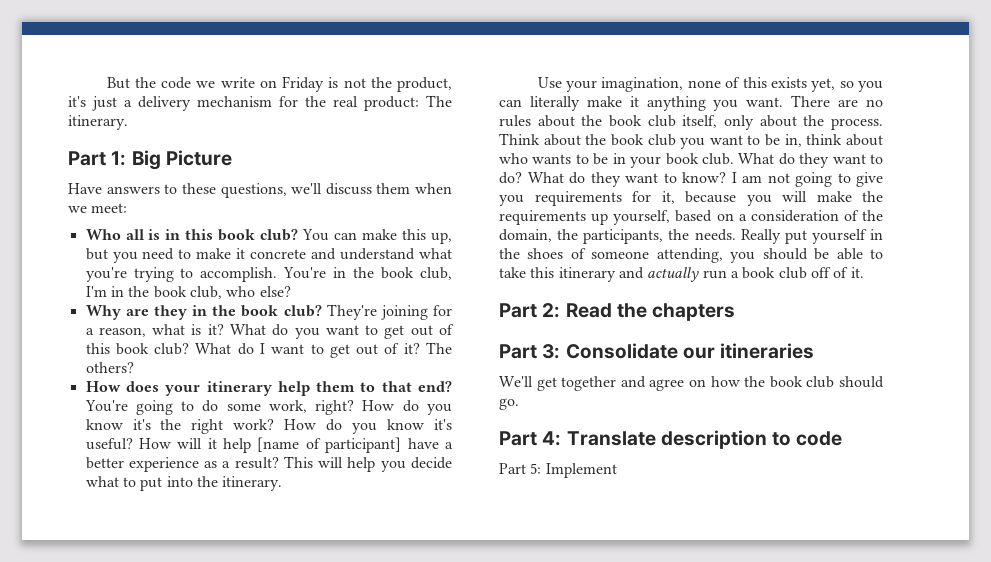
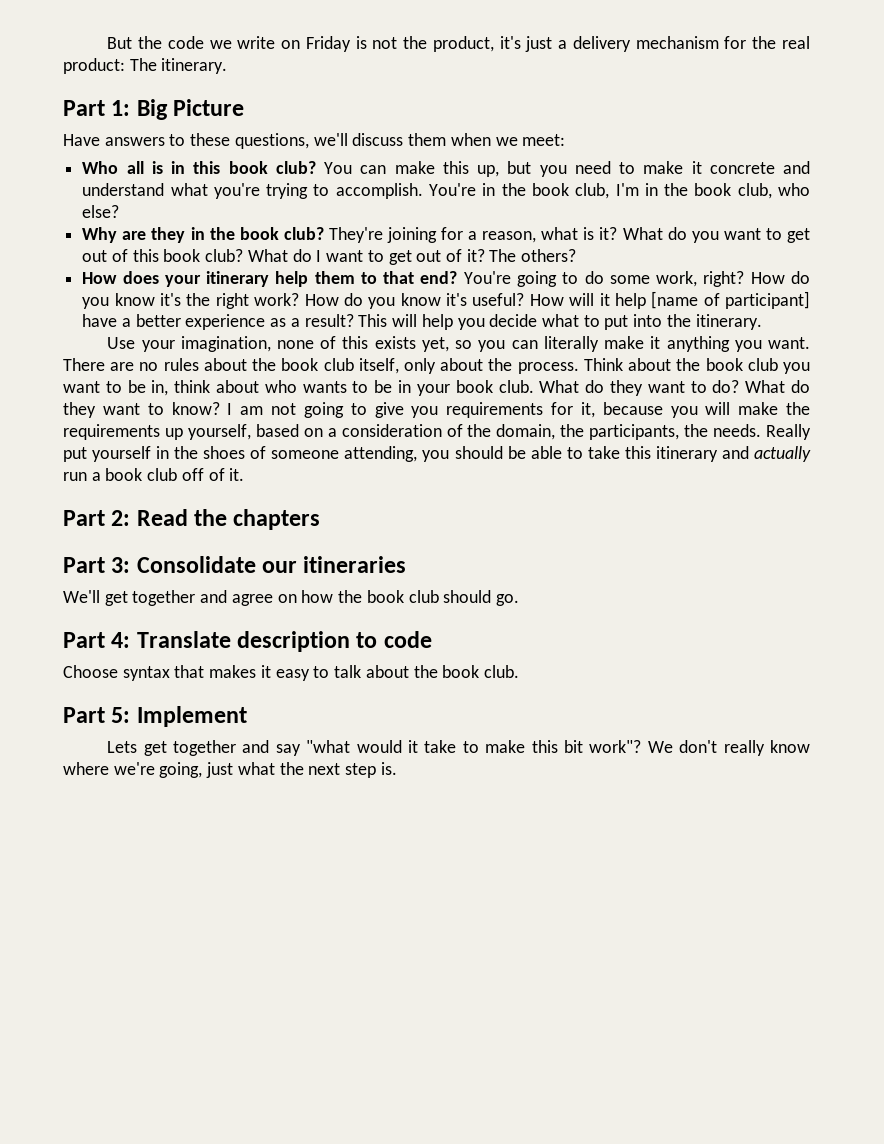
+ Choose syntax that makes it easy to talk about the book club.
  Part 5: Implement
+ Lets get together and say "what would it take to make this bit work"? We don't really know where we're going, just what the next step is.

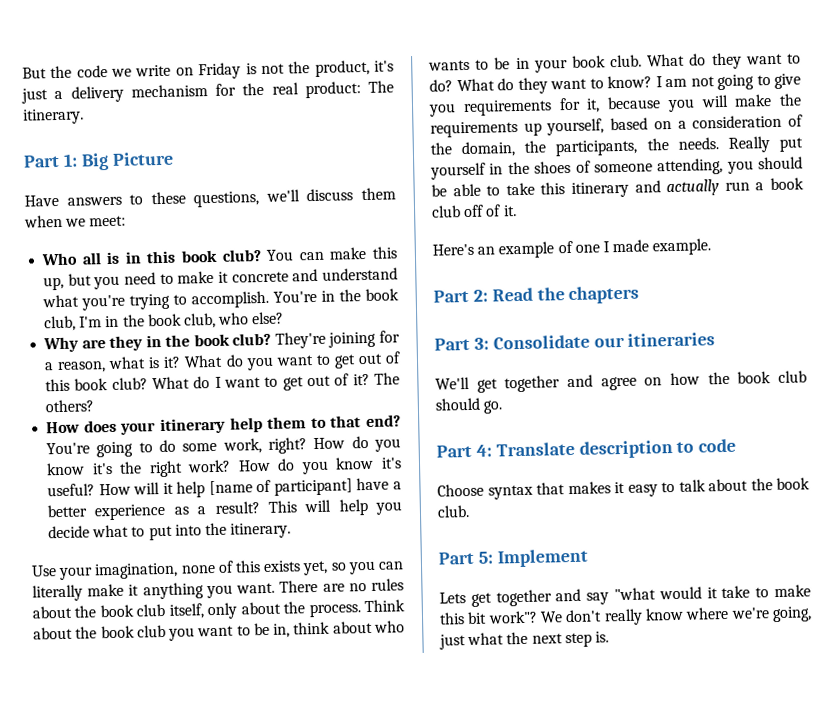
+ Here's an example of one I made example.

